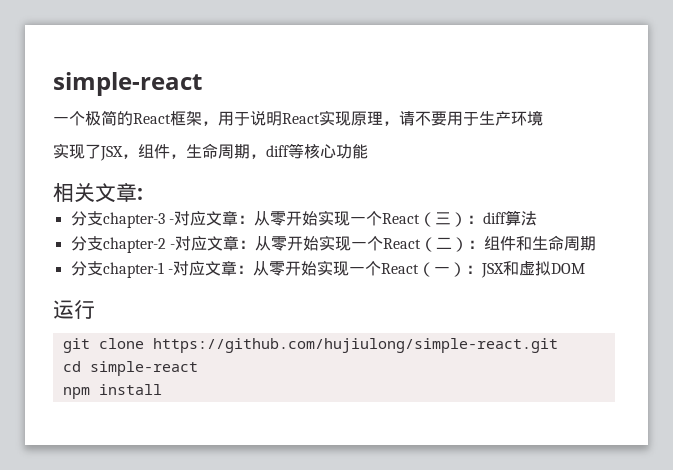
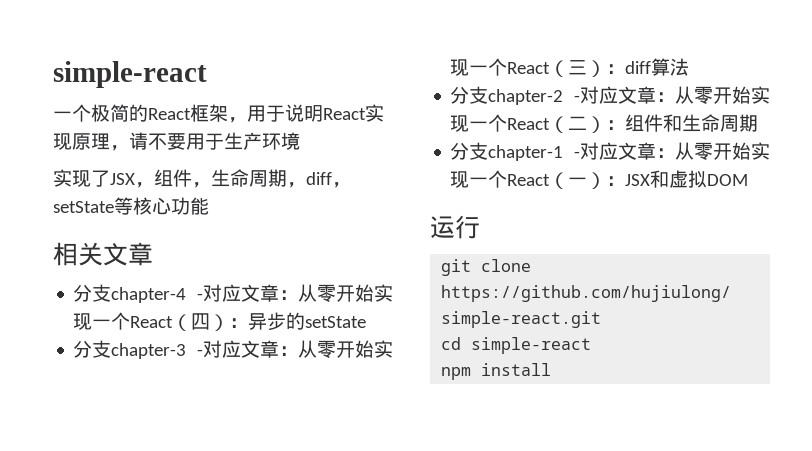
- 实现了JSX，组件，生命周期，diff等核心功能
+ 实现了JSX，组件，生命周期，diff，setState等核心功能
- 相关文章:
+ 相关文章
+ 分支chapter-4 -对应文章：从零开始实现一个React（四）：异步的setState

